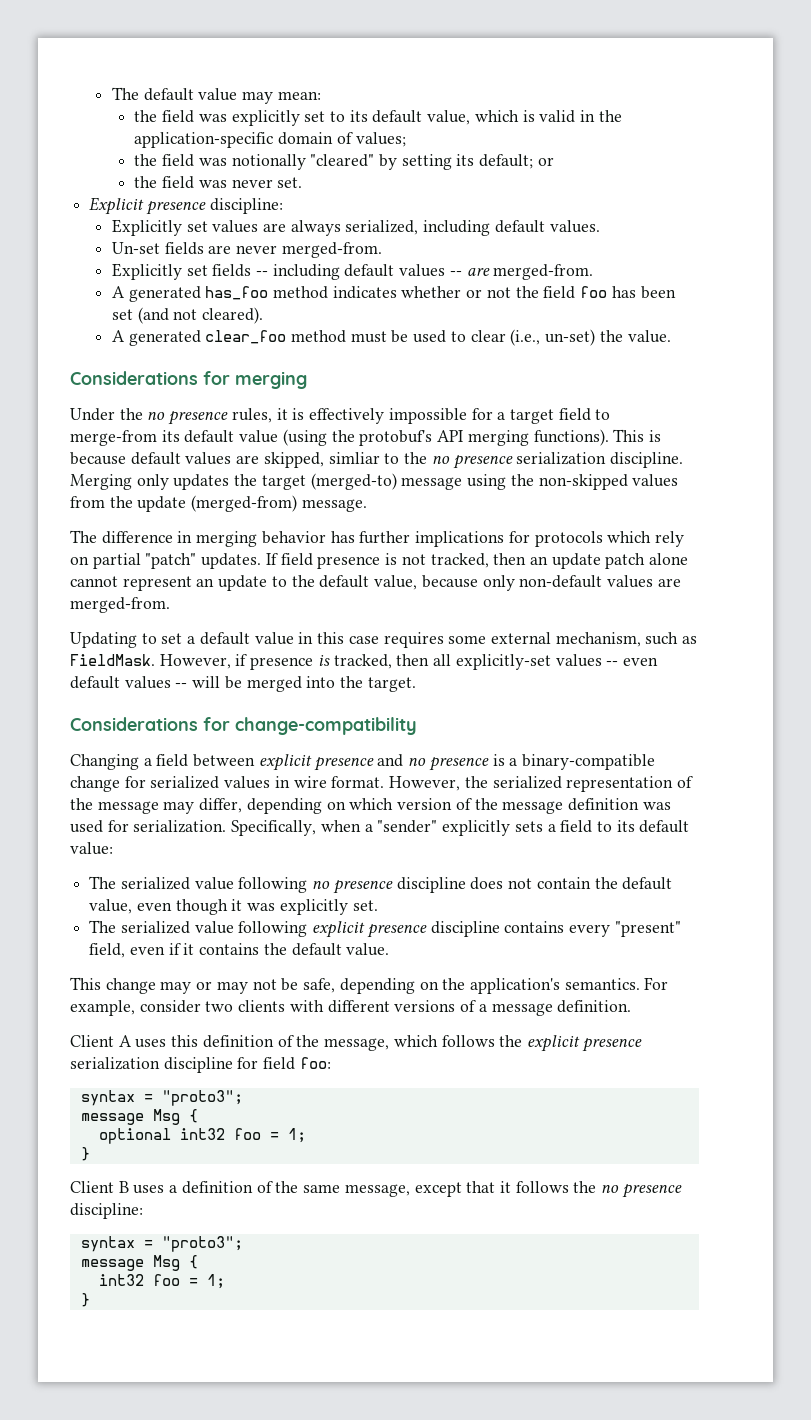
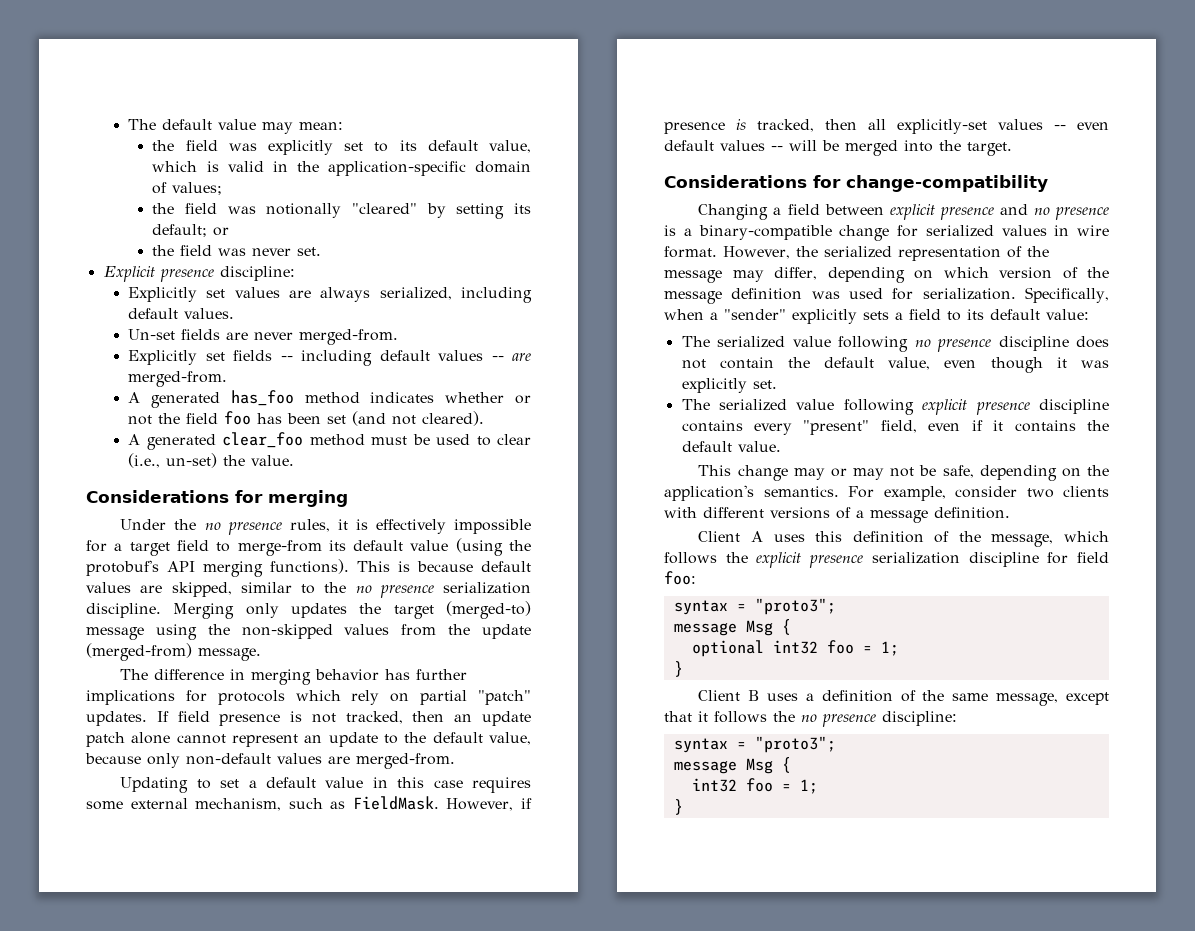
- This is because default values are skipped, simliar to the no presence serialization discipline.
+ This is because default values are skipped, similar to the no presence serialization discipline.

